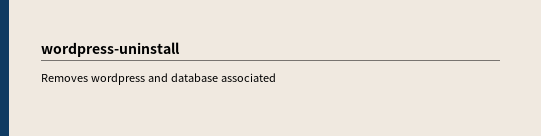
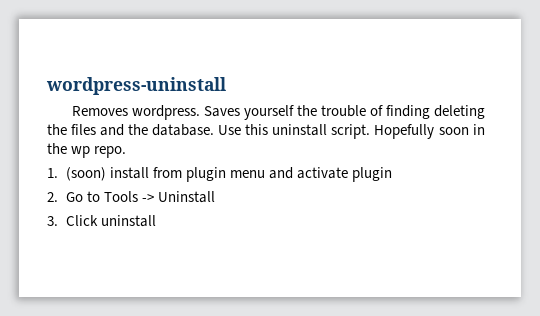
- Removes wordpress and database associated
+ Removes wordpress. Saves yourself the trouble of finding deleting the files and the database. Use this uninstall script. Hopefully soon in the wp repo.
+ 1. (soon) install from plugin menu and activate plugin
+ 2. Go to Tools -> Uninstall
+ 3. Click uninstall

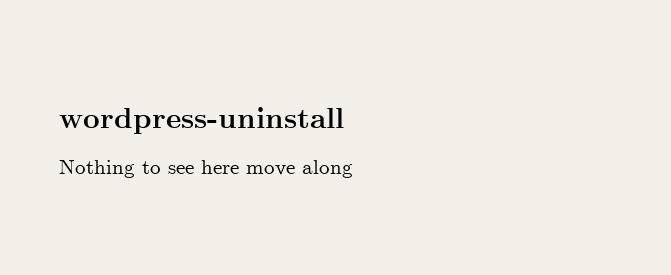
- Removes wordpress. Saves yourself the trouble of finding deleting the files and the database. Use this uninstall script. Hopefully soon in the wp repo.
- 1. (soon) install from plugin menu and activate plugin
- 2. Go to Tools -> Uninstall
- 3. Click uninstall
+ Nothing to see here move along

